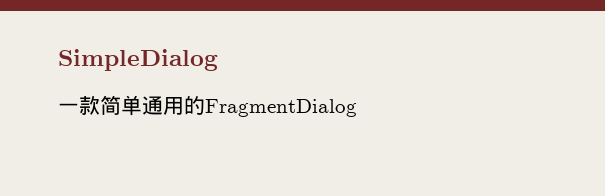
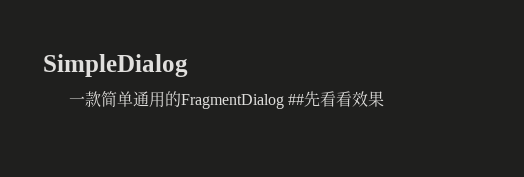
- 一款简单通用的FragmentDialog
+ 一款简单通用的FragmentDialog ##先看看效果

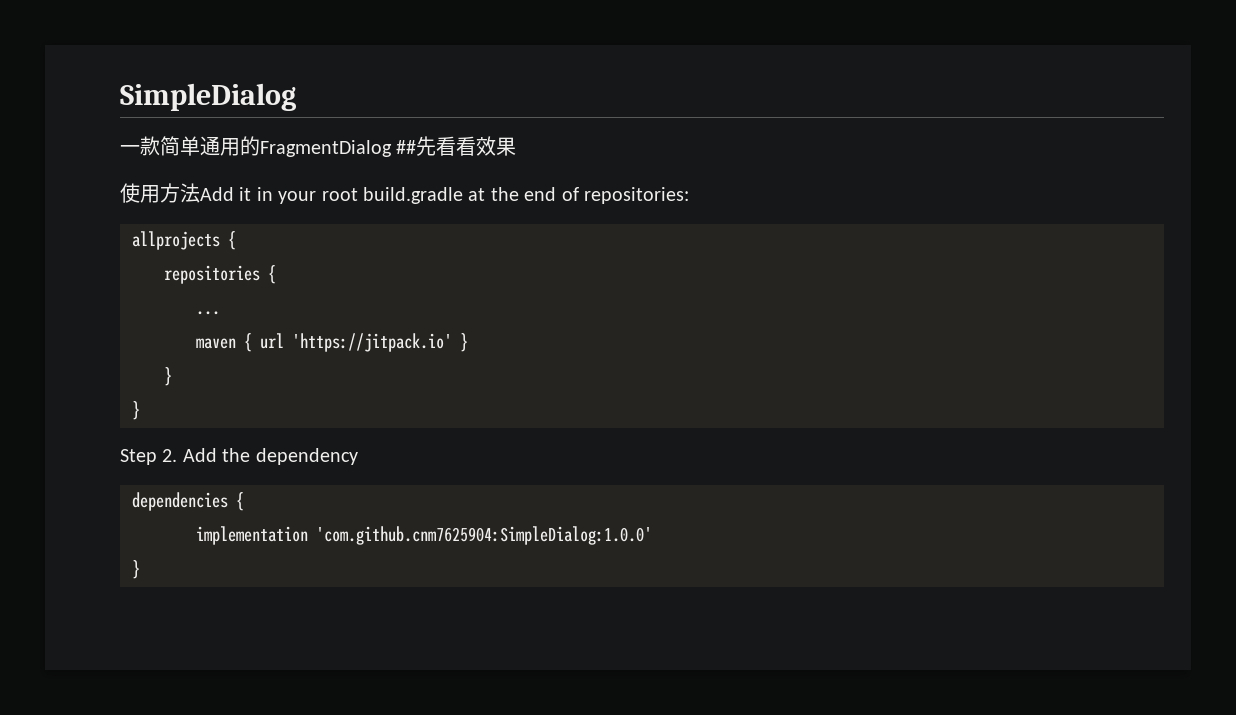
+ 使用方法Add it in your root build.gradle at the end of repositories:
+ allprojects {
+ repositories {
+ ...
+ maven { url 'https://jitpack.io' }
+ }
+ }
+ Step 2. Add the dependency
+ dependencies {
+ implementation 'com.github.cnm7625904:SimpleDialog:1.0.0'
+ }

